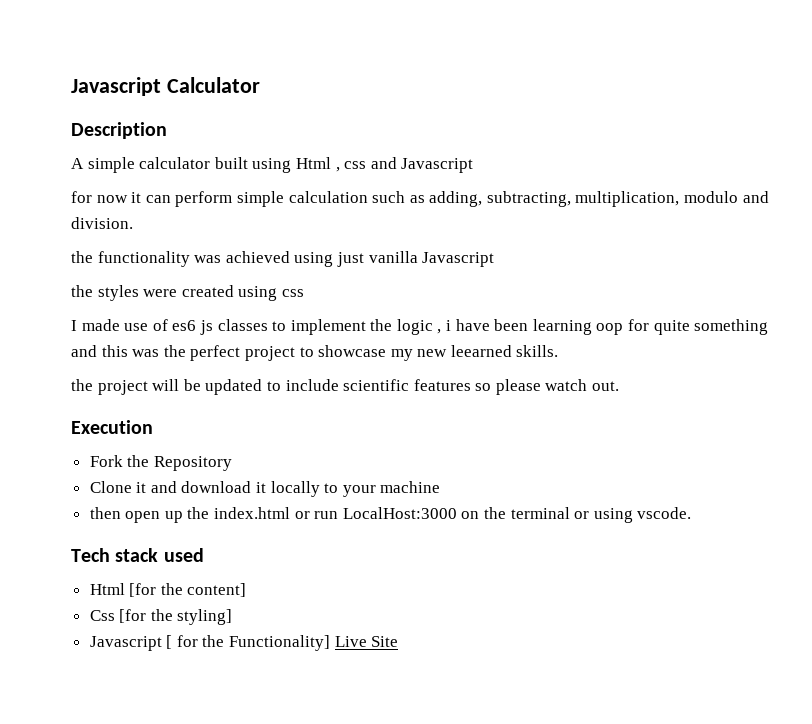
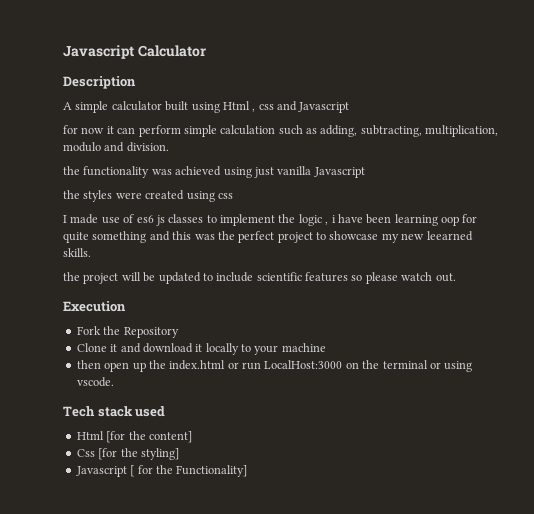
- Javascript [ for the Functionality] Live Site
+ Javascript [ for the Functionality]

